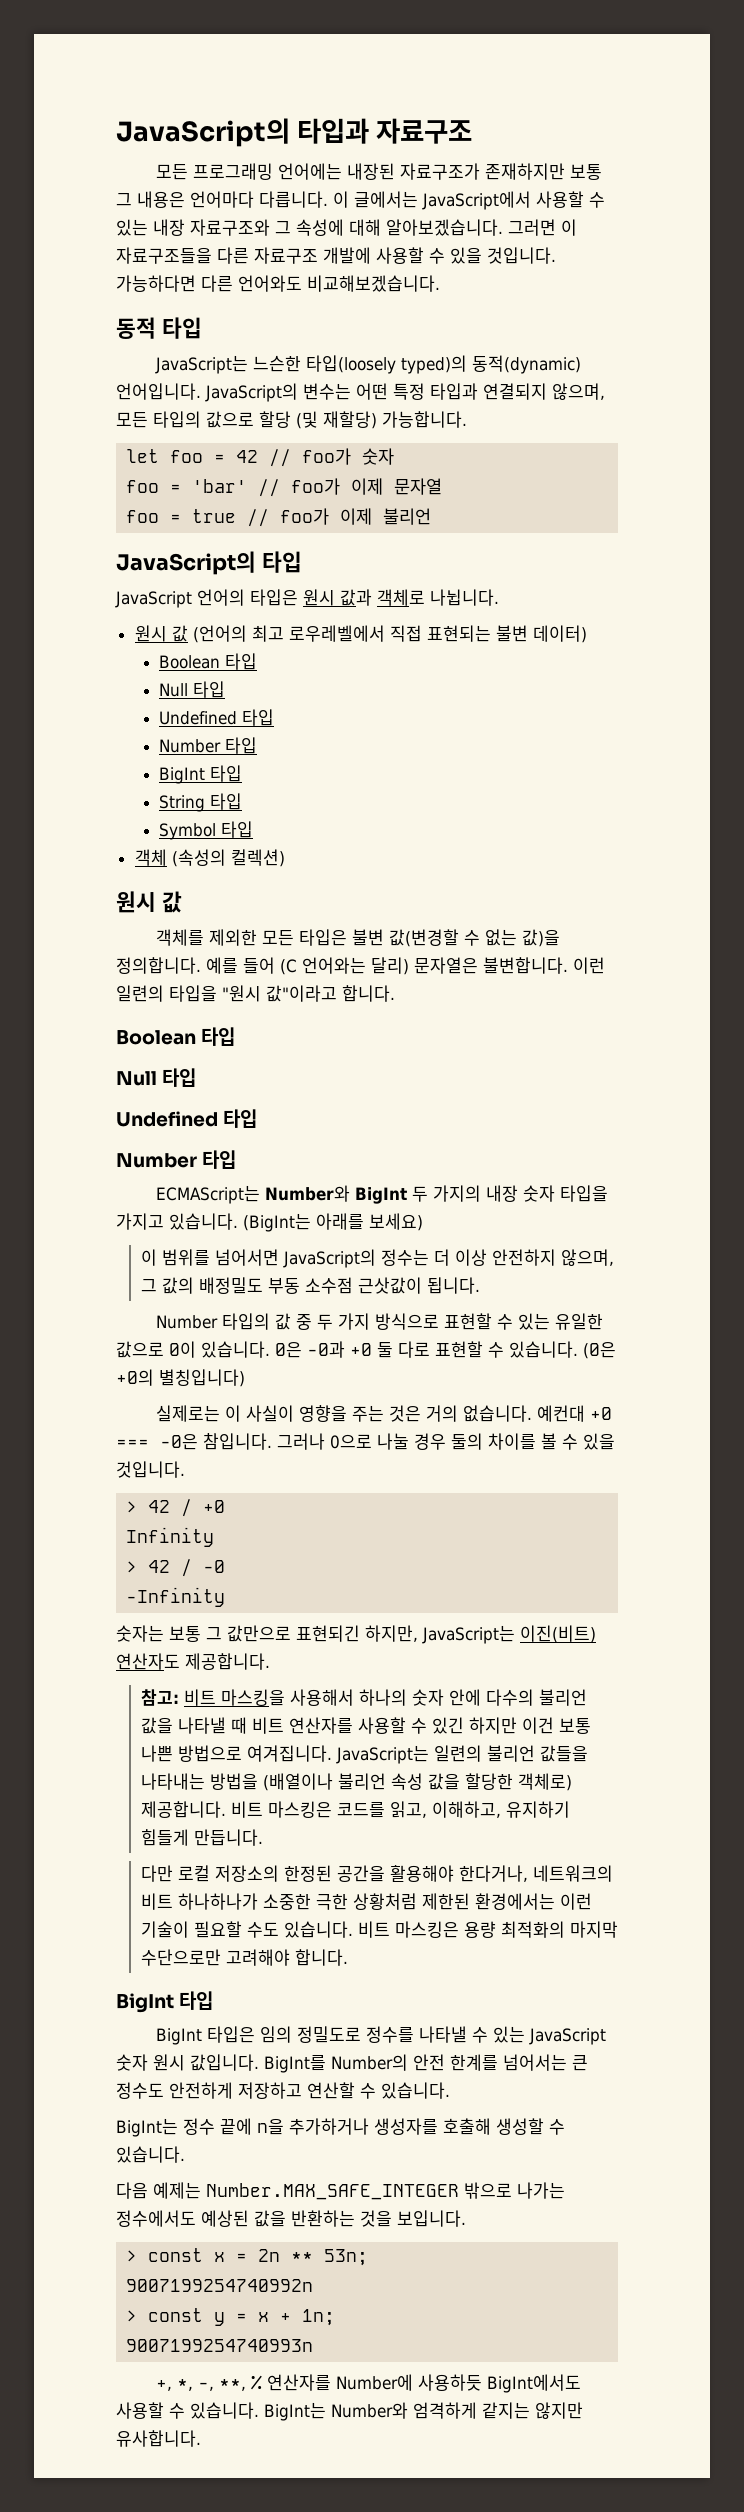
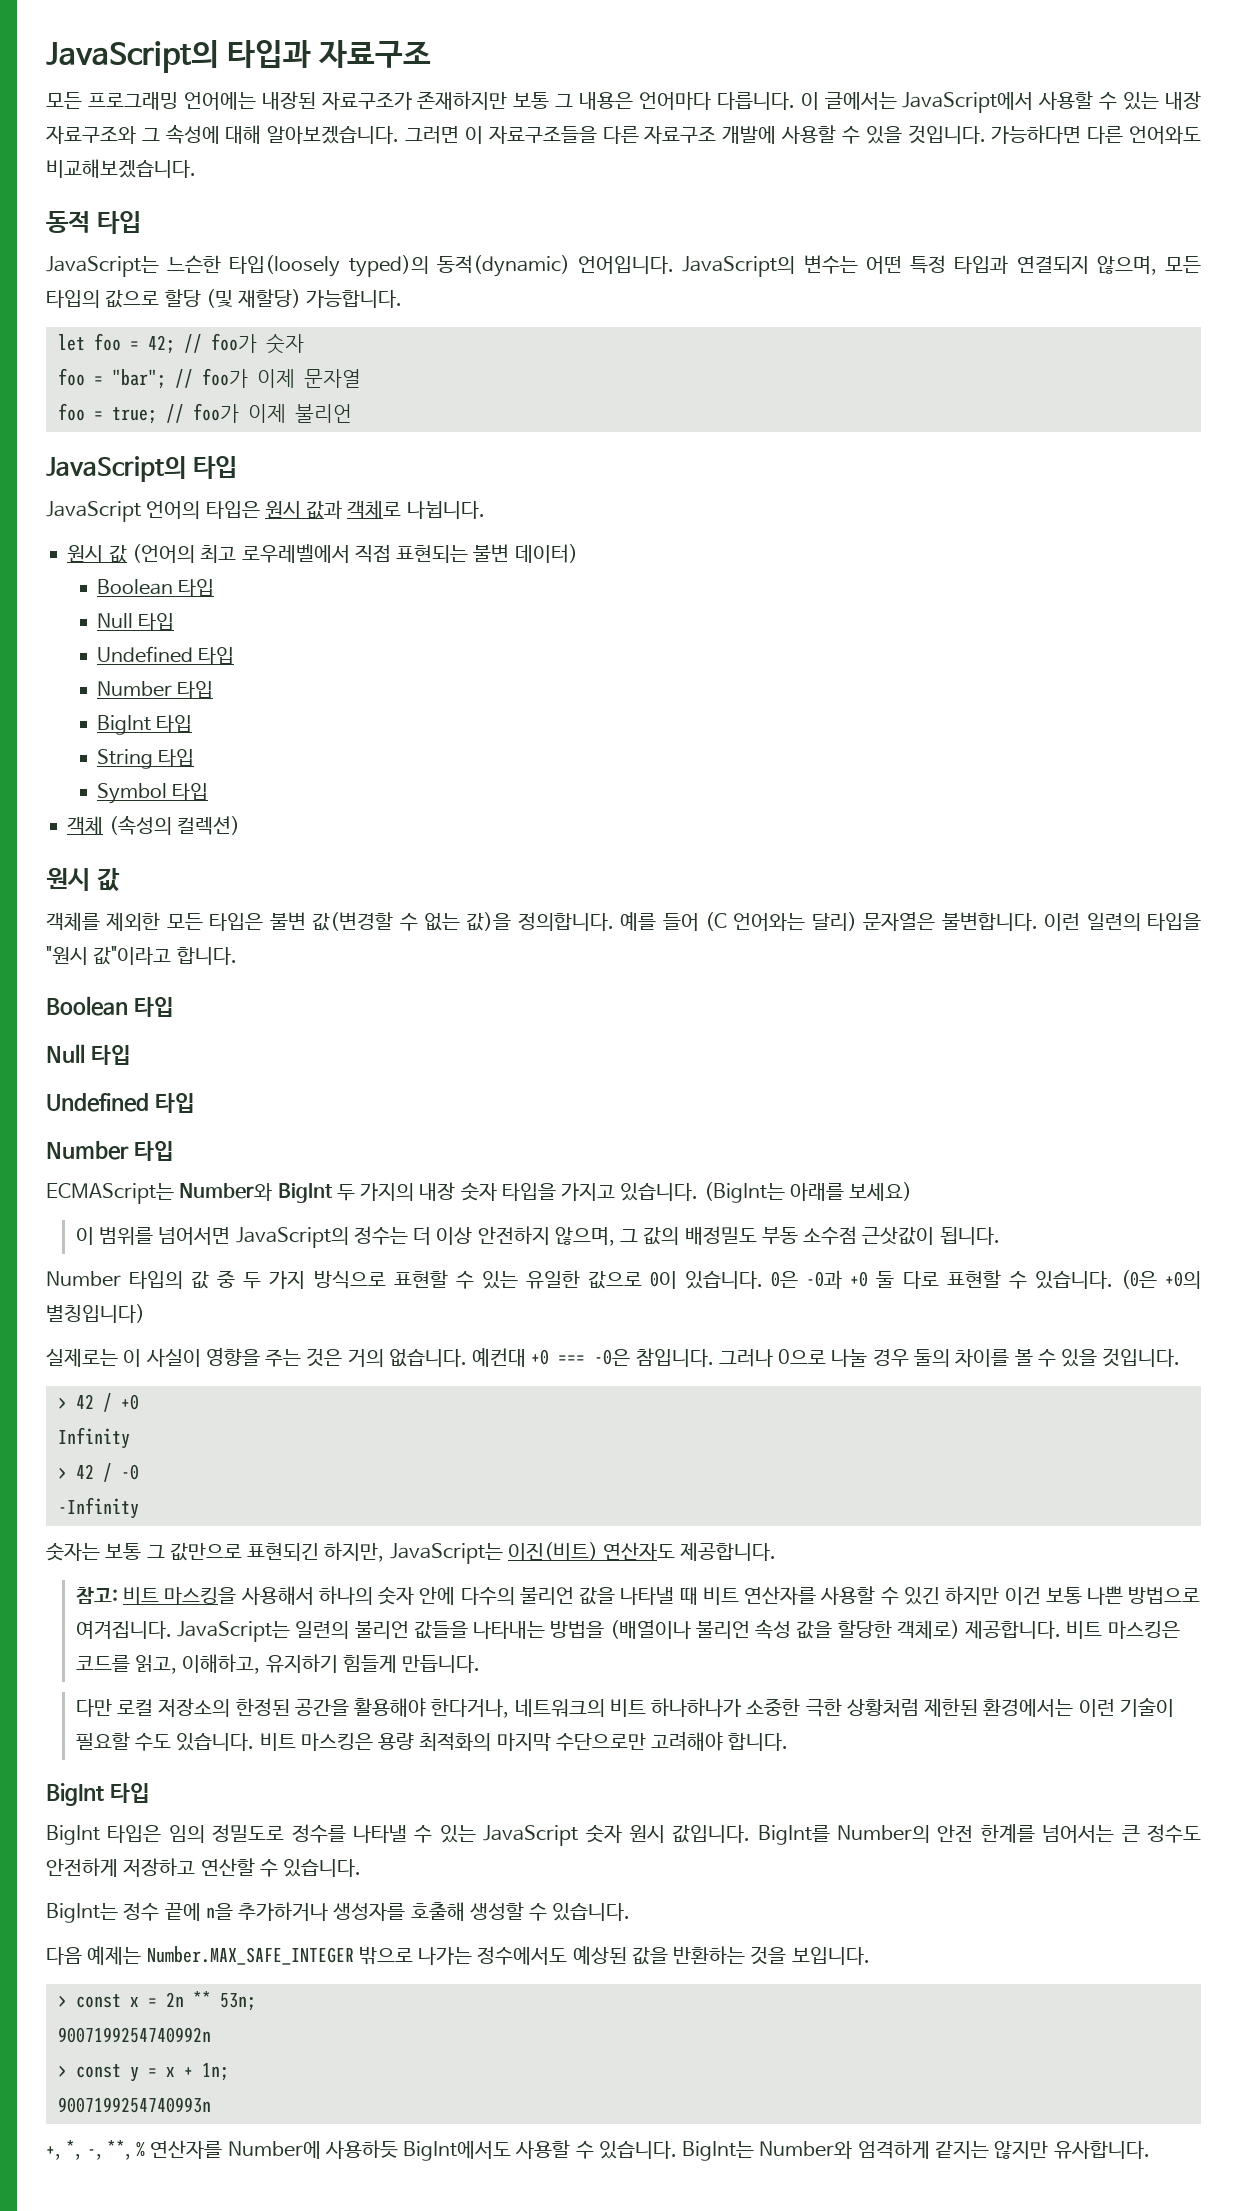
- let foo = 42 // foo가 숫자
+ let foo = 42; // foo가 숫자
- foo = 'bar' // foo가 이제 문자열
+ foo = "bar"; // foo가 이제 문자열
- foo = true // foo가 이제 불리언
+ foo = true; // foo가 이제 불리언

